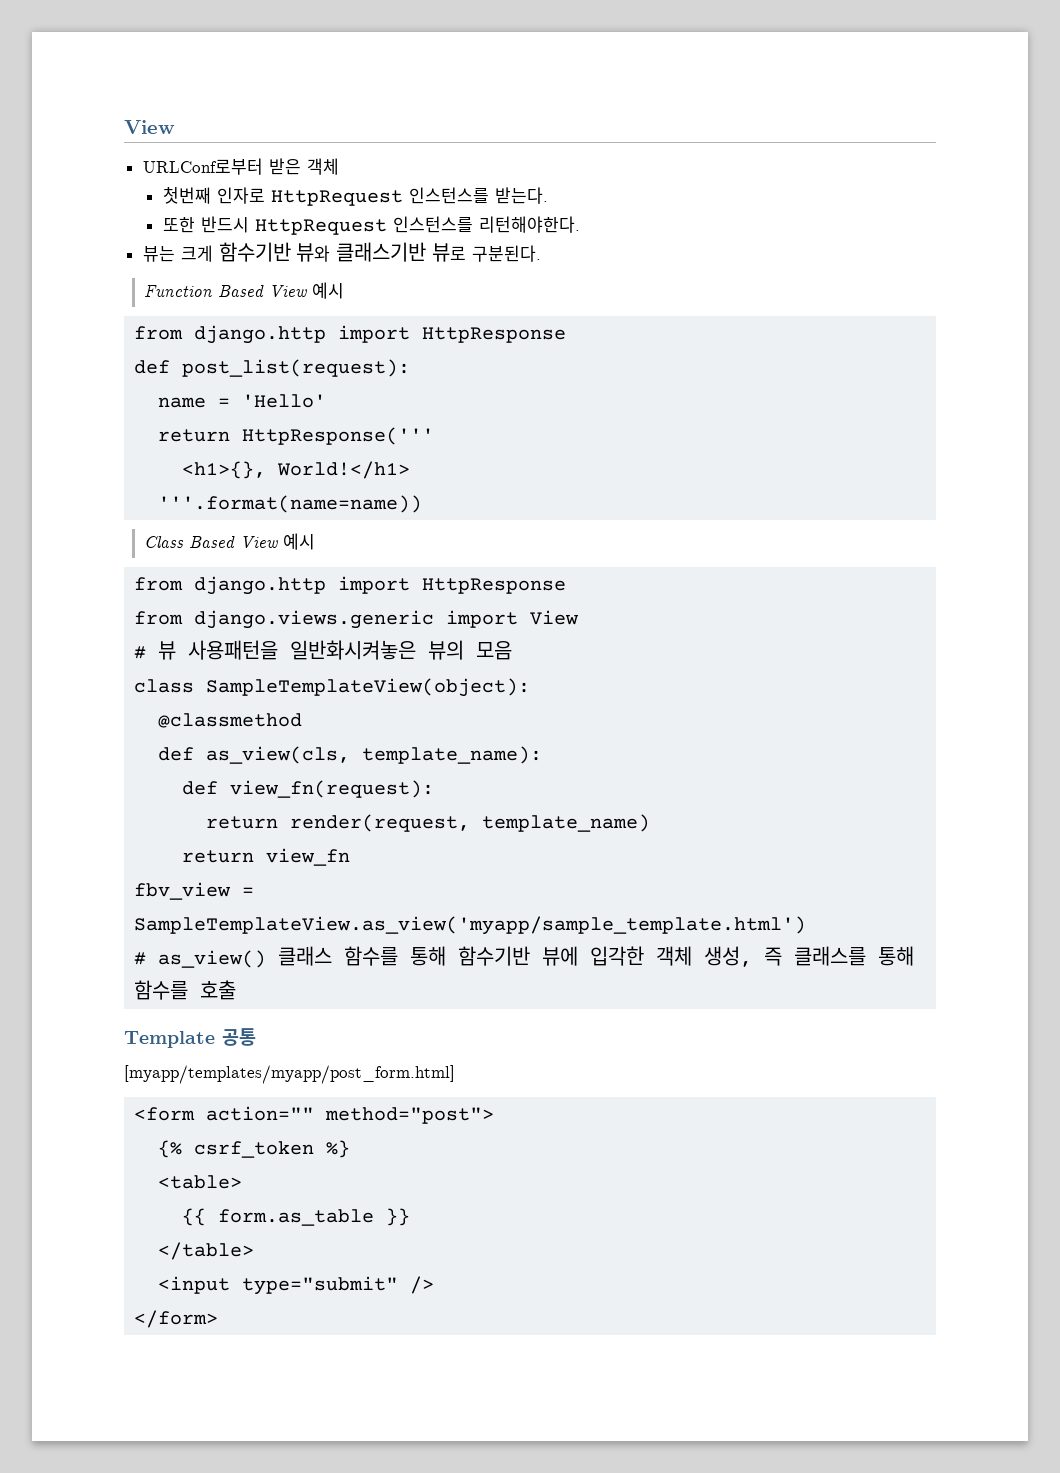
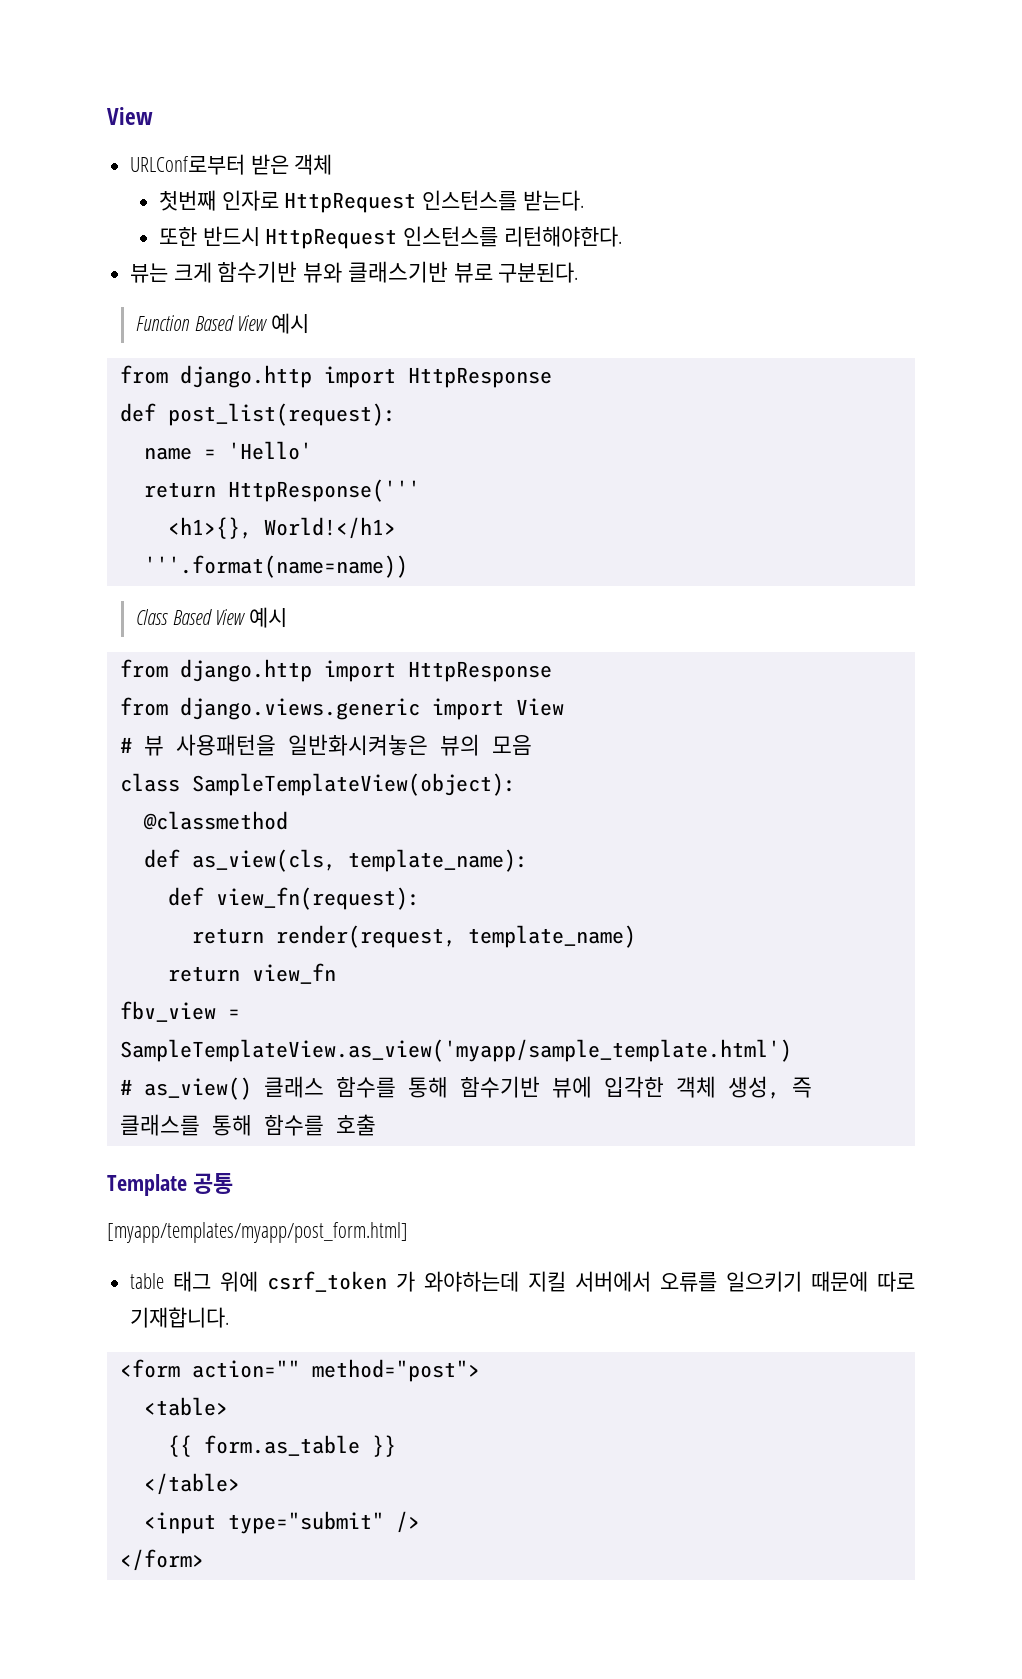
+ table 태그 위에 csrf_token 가 와야하는데 지킬 서버에서 오류를 일으키기 때문에 따로 기재합니다.
- {% csrf_token %}

